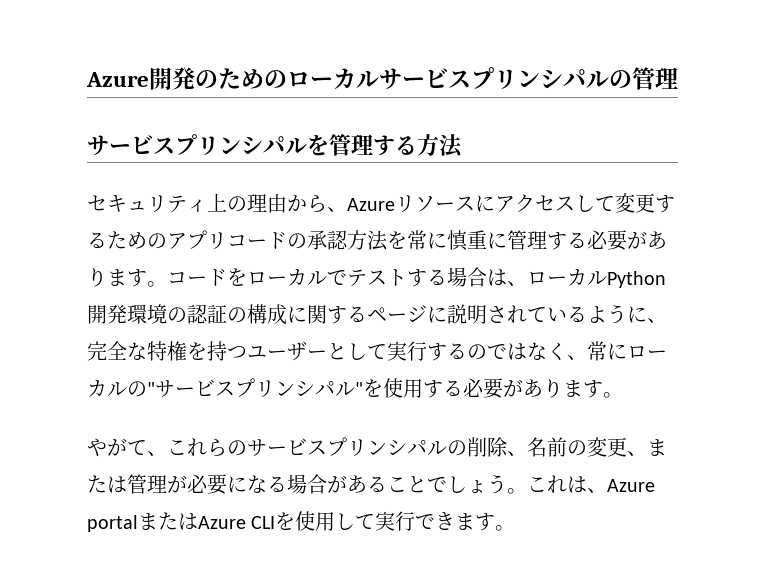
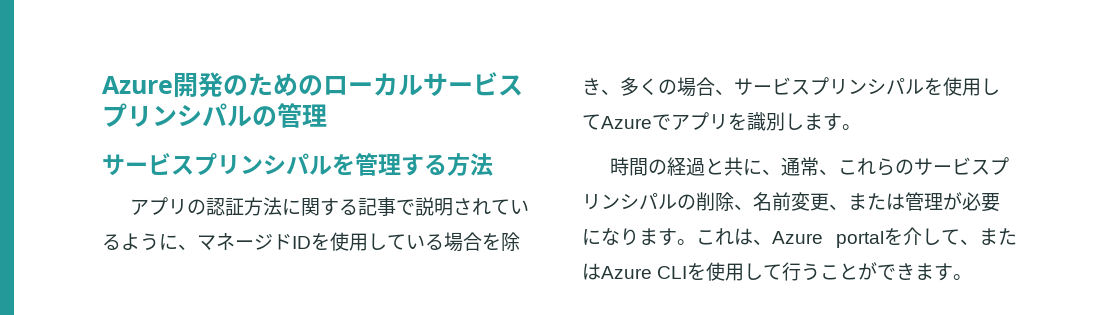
- セキュリティ上の理由から、Azureリソースにアクセスして変更するためのアプリコードの承認方法を常に慎重に管理する必要があります。コードをローカルでテストする場合は、ローカルPython開発環境の認証の構成に関するページに説明されているように、完全な特権を持つユーザーとして実行するのではなく、常にローカルの"サービスプリンシパル"を使用する必要があります。
- やがて、これらのサービスプリンシパルの削除、名前の変更、または管理が必要になる場合があることでしょう。
+ アプリの認証方法に関する記事で説明されているように、マネージドIDを使用している場合を除き、多くの場合、サービスプリンシパルを使用してAzureでアプリを識別します。
+ 時間の経過と共に、通常、これらのサービスプリンシパルの削除、名前変更、または管理が必要になります。
- これは、Azure portalまたはAzure CLIを使用して実行できます。
+ これは、Azure portalを介して、またはAzure CLIを使用して行うことができます。

